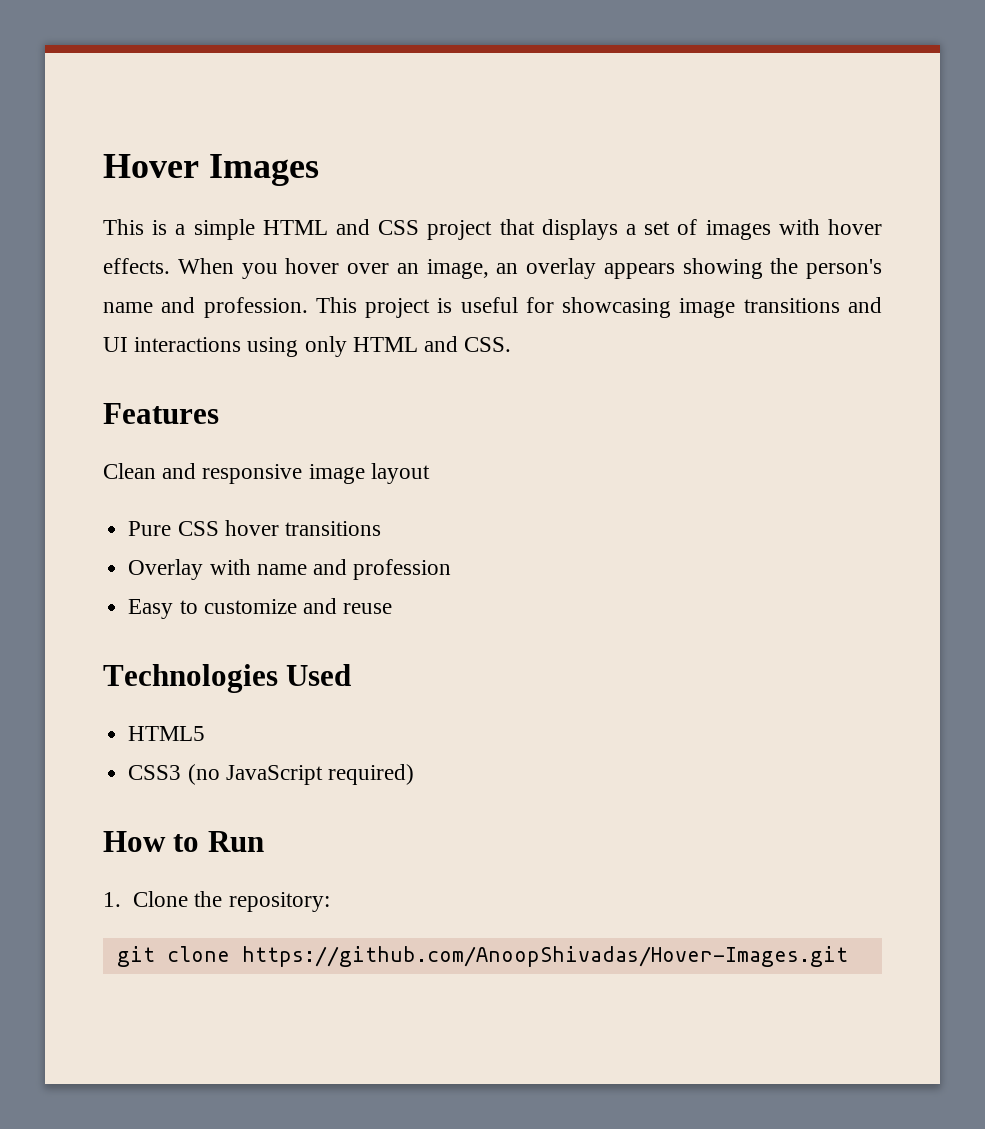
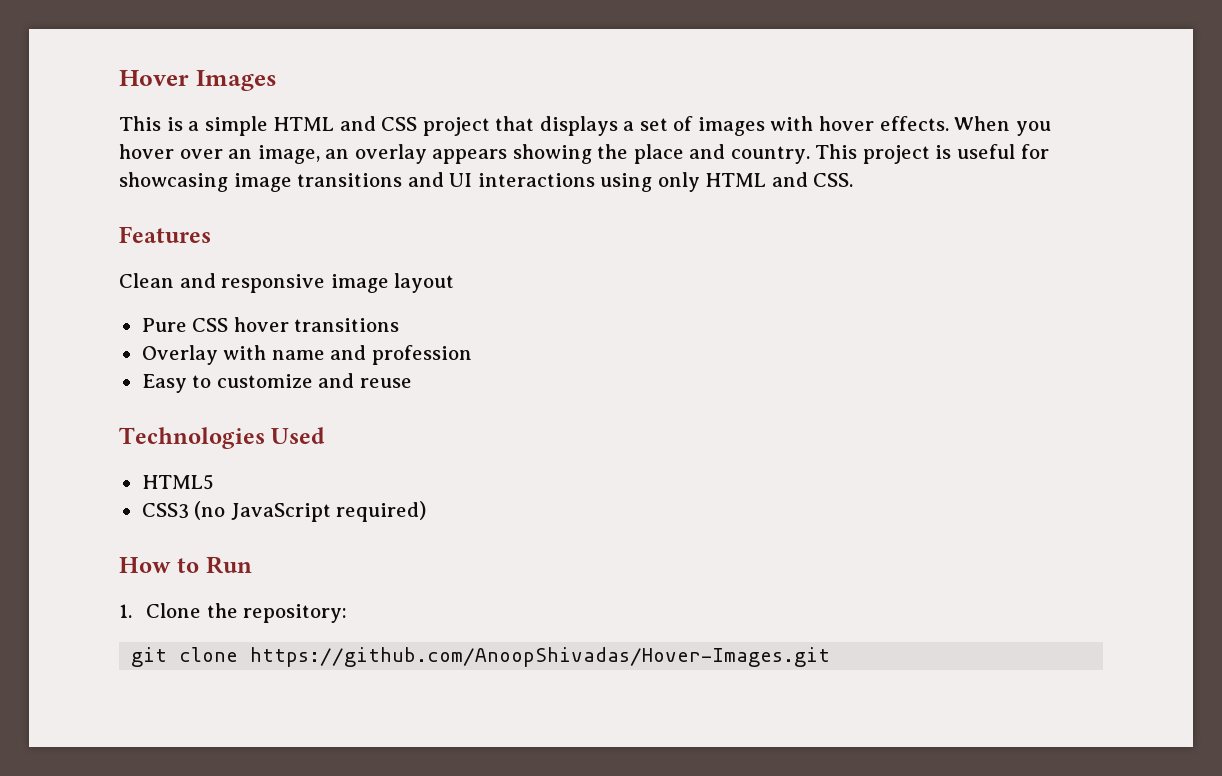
- When you hover over an image, an overlay appears showing the person's name and profession.
+ When you hover over an image, an overlay appears showing the place and country.

